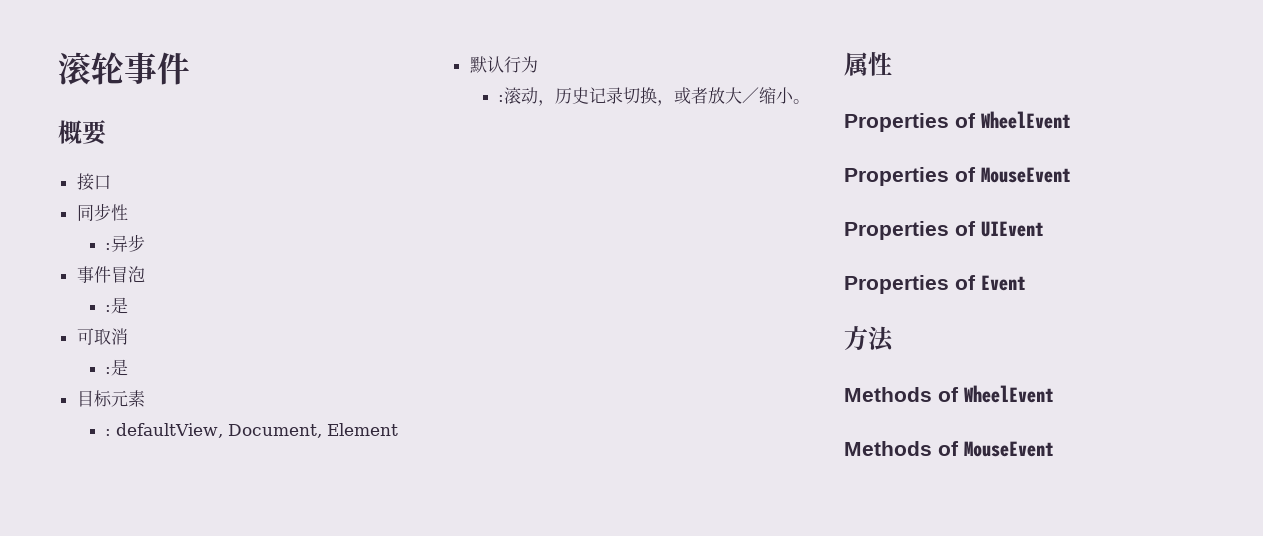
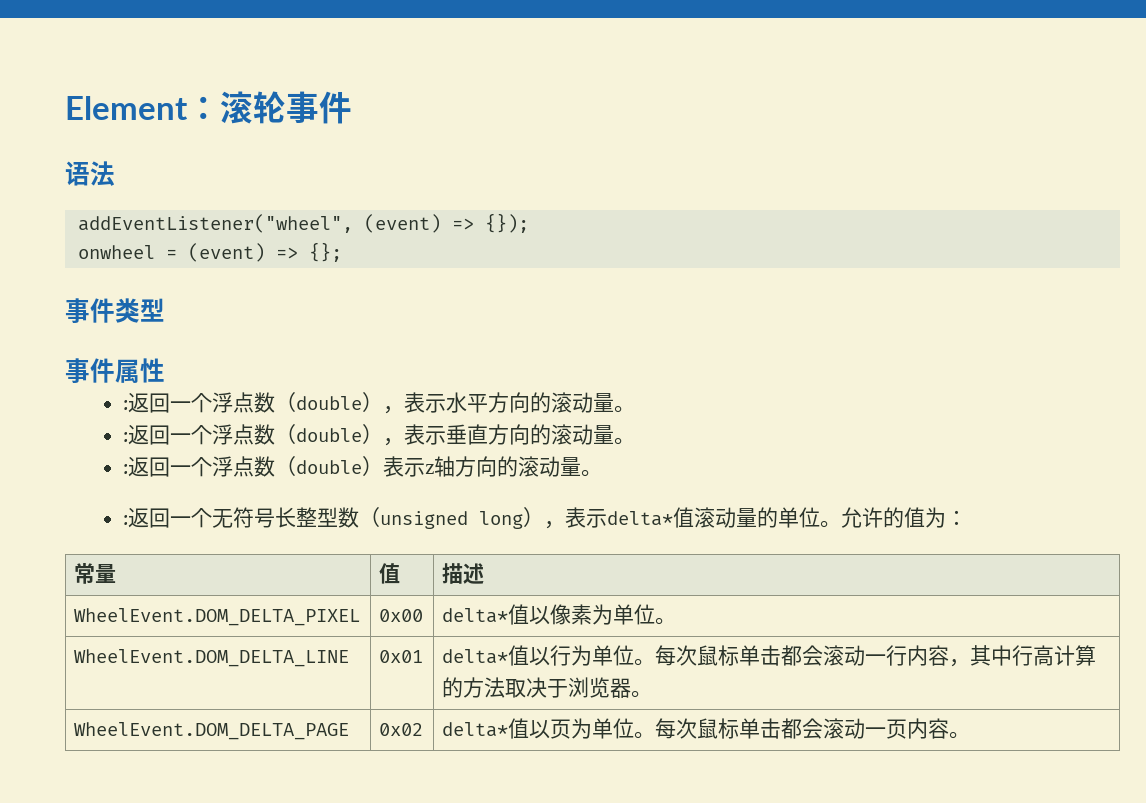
- 滚轮事件
+ Element：滚轮事件
- 概要
- 接口
- 同步性
- :异步
- 事件冒泡
- :是
- 可取消
- :是
- 目标元素
- : defaultView, Document, Element
- 默认行为
- :滚动，历史记录切换，或者放大／缩小。
- 属性
- Properties of WheelEvent
- Properties of MouseEvent
- Properties of UIEvent
- Properties of Event
- 方法
- Methods of WheelEvent
- Methods of MouseEvent
+ 语法
+ addEventListener("wheel", (event) => {});
+ onwheel = (event) => {};
+ 事件类型
+ 事件属性
+ :返回一个浮点数（double），表示水平方向的滚动量。
+ :返回一个浮点数（double），表示垂直方向的滚动量。
+ :返回一个浮点数（double）表示z轴方向的滚动量。
+ :返回一个无符号长整型数（unsigned long），表示delta*值滚动量的单位。允许的值为：
+ 常量 | 值 | 描述
+ WheelEvent.DOM_DELTA_PIXEL | 0x00 | delta*值以像素为单位。
+ WheelEvent.DOM_DELTA_LINE | 0x01 | delta*值以行为单位。每次鼠标单击都会滚动一行内容，其中行高计算的方法取决于浏览器。
+ WheelEvent.DOM_DELTA_PAGE | 0x02 | delta*值以页为单位。每次鼠标单击都会滚动一页内容。

